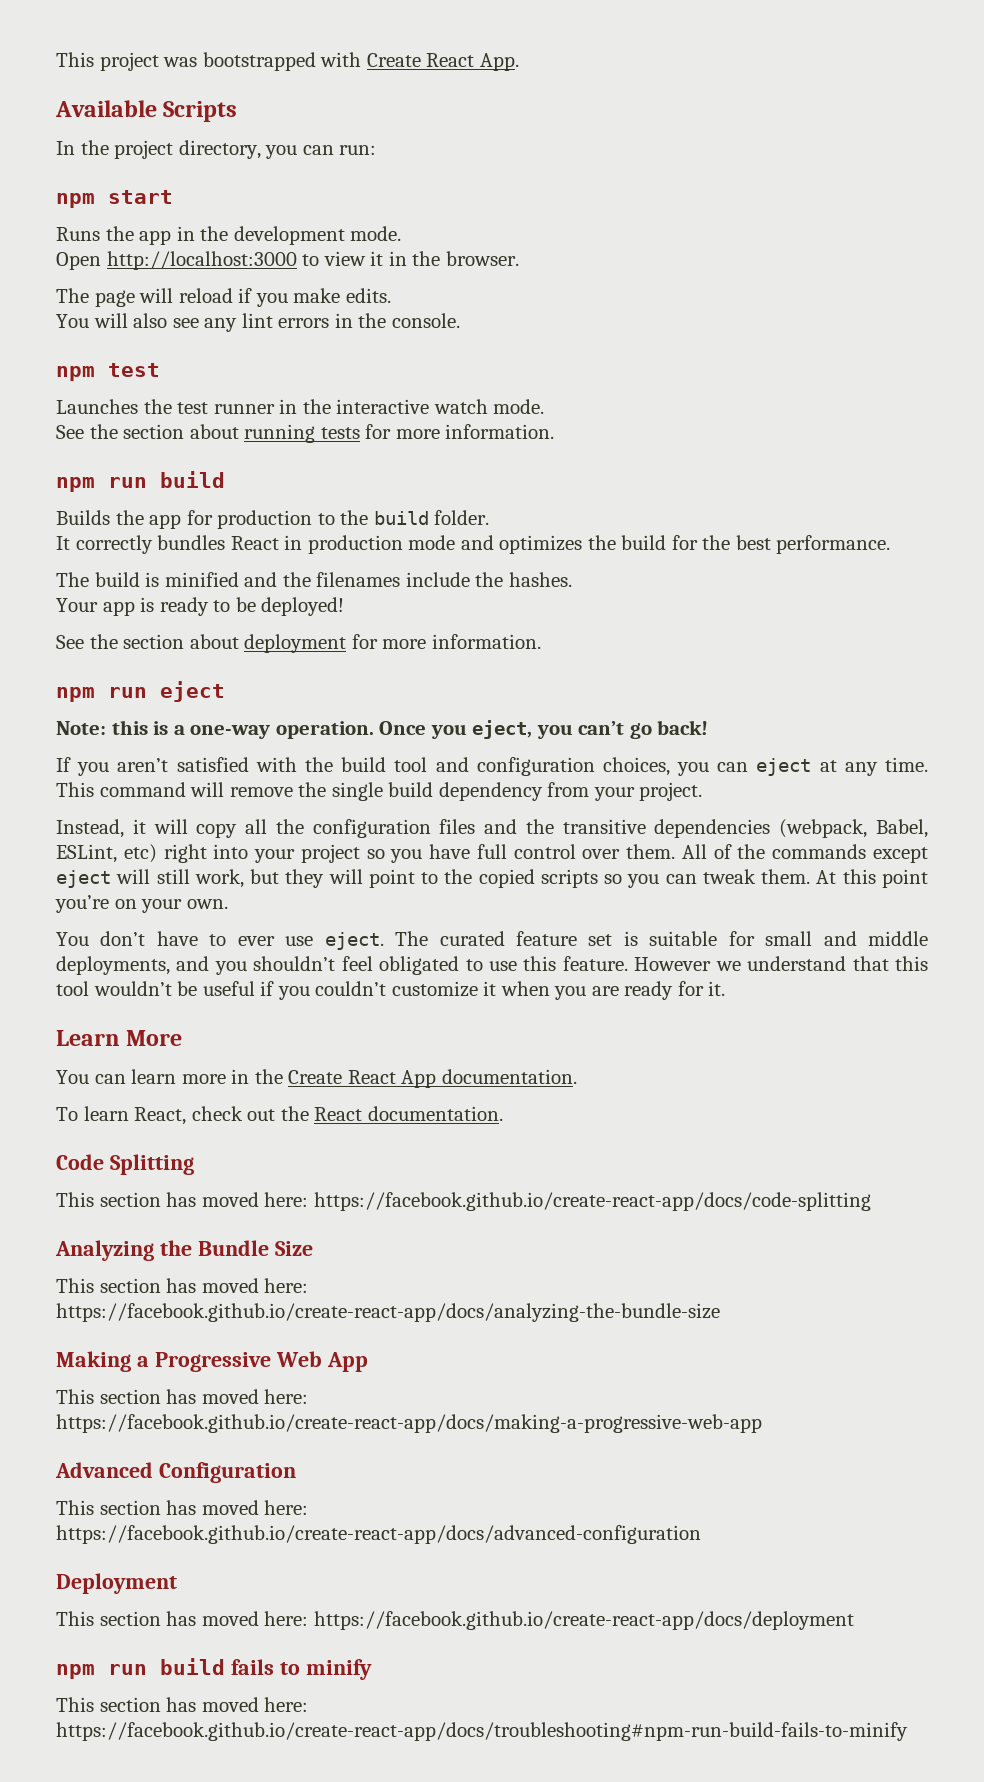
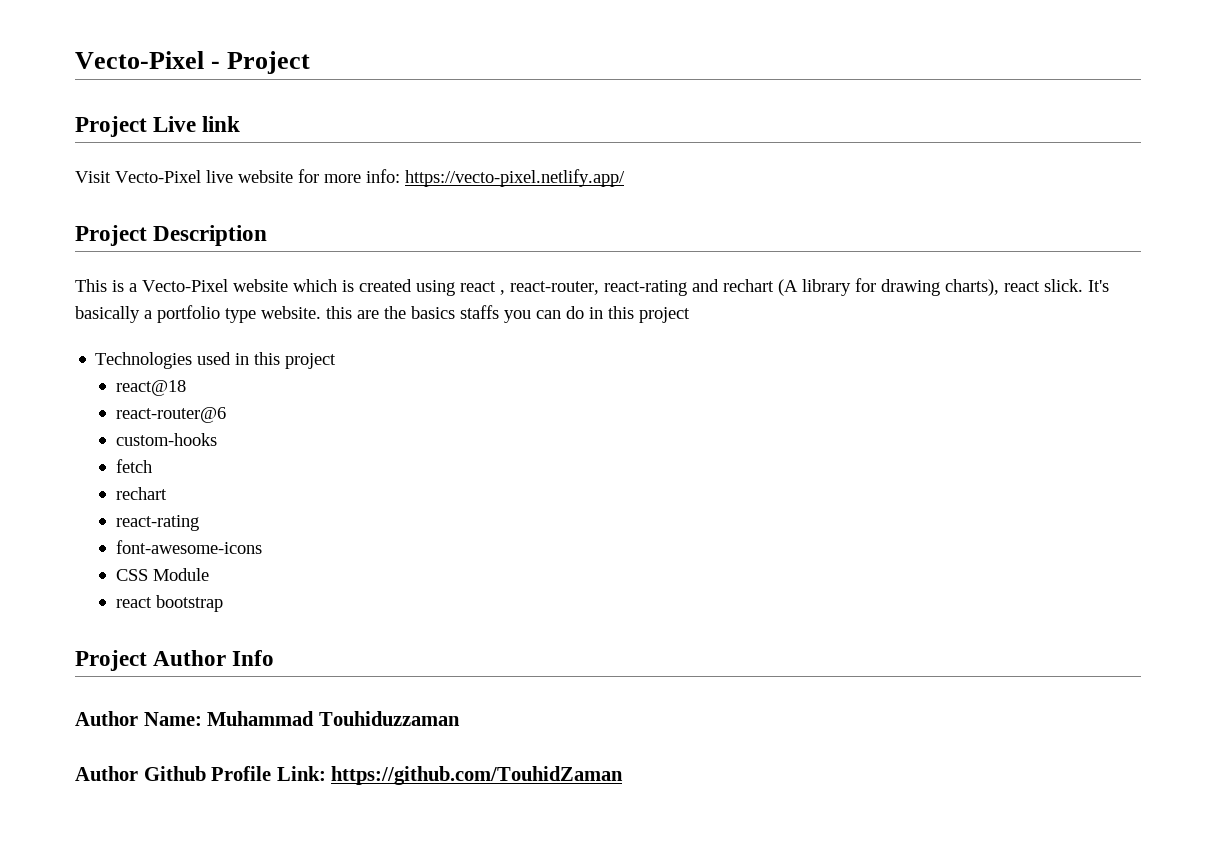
- This project was bootstrapped with Create React App.
- Available Scripts
- In the project directory, you can run:
- npm start
- Runs the app in the development mode.
- Open http://localhost:3000 to view it in the browser.
- The page will reload if you make edits.
- You will also see any lint errors in the console.
- npm test
- Launches the test runner in the interactive watch mode.
- See the section about running tests for more information.
- npm run build
- Builds the app for production to the build folder.
- It correctly bundles React in production mode and optimizes the build for the best performance.
- The build is minified and the filenames include the hashes.
- Your app is ready to be deployed!
- See the section about deployment for more information.
- npm run eject
- Note: this is a one-way operation. Once you eject, you can’t go back!
- If you aren’t satisfied with the build tool and configuration choices, you can eject at any time. This command will remove the single build dependency from your project.
- Instead, it will copy all the configuration files and the transitive dependencies (webpack, Babel, ESLint, etc) right into your project so you have full control over them. All of the commands except eject will still work, but they will point to the copied scripts so you can tweak them. At this point you’re on your own.
- You don’t have to ever use eject. The curated feature set is suitable for small and middle deployments, and you shouldn’t feel obligated to use this feature. However we understand that this tool wouldn’t be useful if you couldn’t customize it when you are ready for it.
- Learn More
- You can learn more in the Create React App documentation.
- To learn React, check out the React documentation.
- Code Splitting
- This section has moved here: https://facebook.github.io/create-react-app/docs/code-splitting
- Analyzing the Bundle Size
- This section has moved here: https://facebook.github.io/create-react-app/docs/analyzing-the-bundle-size
- Making a Progressive Web App
- This section has moved here: https://facebook.github.io/create-react-app/docs/making-a-progressive-web-app
- Advanced Configuration
- This section has moved here: https://facebook.github.io/create-react-app/docs/advanced-configuration
- Deployment
- This section has moved here: https://facebook.github.io/create-react-app/docs/deployment
- npm run build fails to minify
- This section has moved here: https://facebook.github.io/create-react-app/docs/troubleshooting#npm-run-build-fails-to-minify
+ Vecto-Pixel - Project
+ Project Live link
+ Visit Vecto-Pixel live website for more info: https://vecto-pixel.netlify.app/
+ Project Description
+ This is a Vecto-Pixel website which is created using react , react-router, react-rating and rechart (A library for drawing charts), react slick. It's basically a portfolio type website. this are the basics staffs you can do in this project
+ Technologies used in this project
+ react@18
+ react-router@6
+ custom-hooks
+ fetch
+ rechart
+ react-rating
+ font-awesome-icons
+ CSS Module
+ react bootstrap
+ Project Author Info
+ Author Name: Muhammad Touhiduzzaman
+ Author Github Profile Link: https://github.com/TouhidZaman

